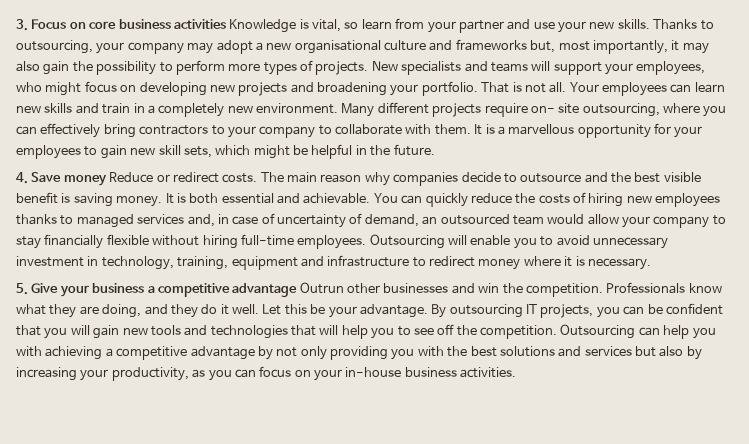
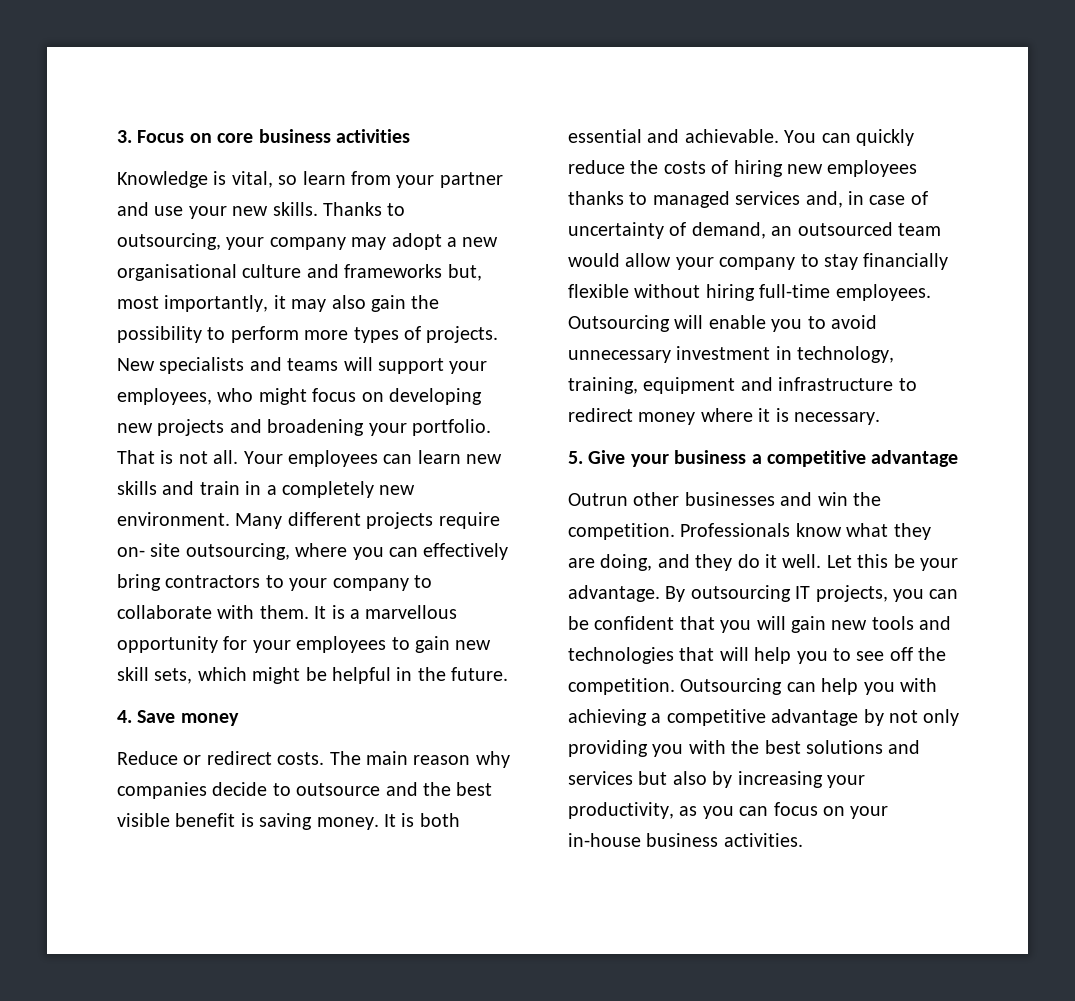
- 3. Focus on core business activities Knowledge is vital, so learn from your partner and use your new skills.
+ 3. Focus on core business activities
+ Knowledge is vital, so learn from your partner and use your new skills.
- 4. Save money Reduce or redirect costs.
+ 4. Save money
+ Reduce or redirect costs.
- 5. Give your business a competitive advantage Outrun other businesses and win the competition.
+ 5. Give your business a competitive advantage
+ Outrun other businesses and win the competition.

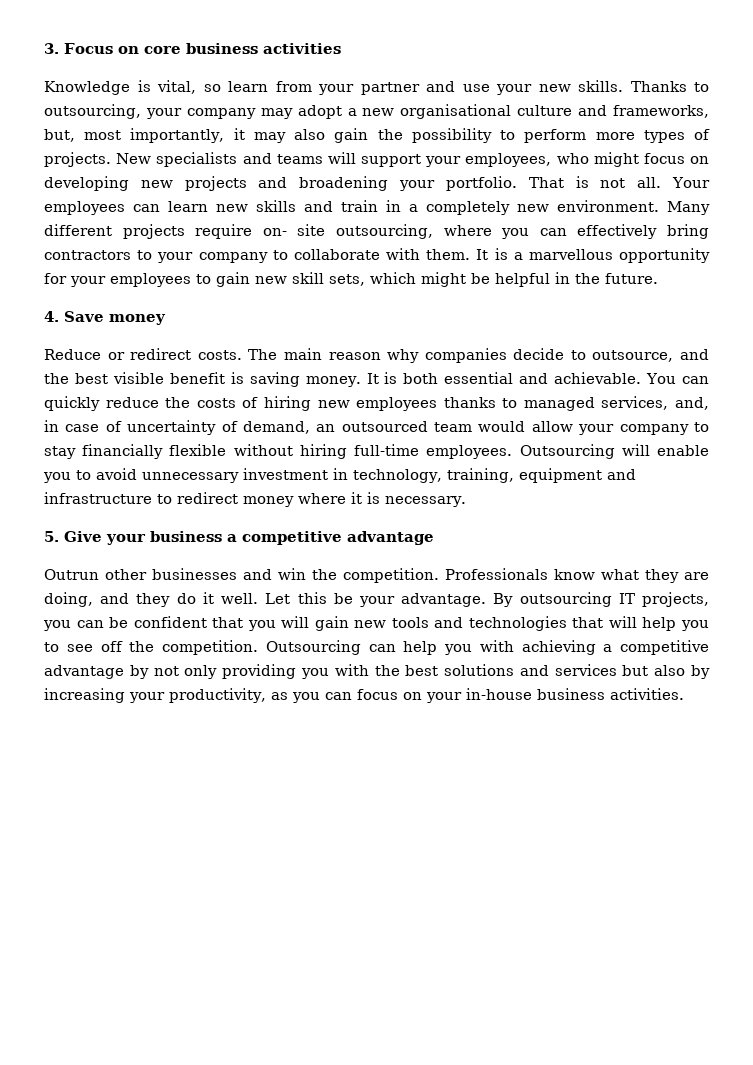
- Thanks to outsourcing, your company may adopt a new organisational culture and frameworks but, most importantly, it may also gain the possibility to perform more types of projects.
+ Thanks to outsourcing, your company may adopt a new organisational culture and frameworks, but, most importantly, it may also gain the possibility to perform more types of projects.
- The main reason why companies decide to outsource and the best visible benefit is saving money.
+ The main reason why companies decide to outsource, and the best visible benefit is saving money.
- You can quickly reduce the costs of hiring new employees thanks to managed services and, in case of uncertainty of demand, an outsourced team would allow your company to stay financially flexible without hiring full-time employees.
+ You can quickly reduce the costs of hiring new employees thanks to managed services, and, in case of uncertainty of demand, an outsourced team would allow your company to stay financially flexible without hiring full-time employees.

